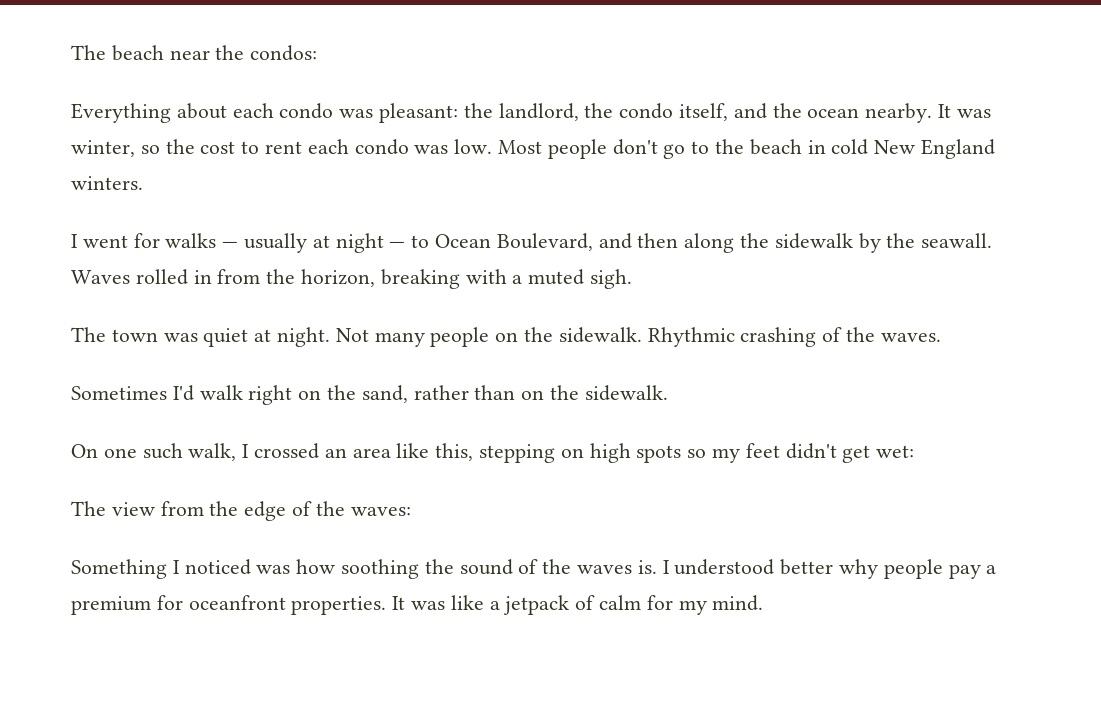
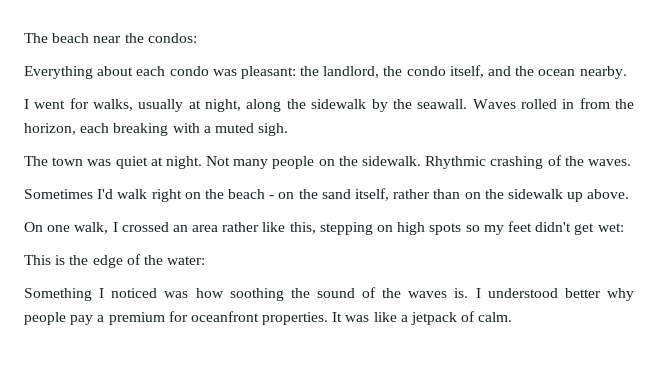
- Everything about each condo was pleasant: the landlord, the condo itself, and the ocean nearby. It was winter, so the cost to rent each condo was low. Most people don't go to the beach in cold New England winters.
- I went for walks — usually at night — to Ocean Boulevard, and then along the sidewalk by the seawall.
+ Everything about each condo was pleasant: the landlord, the condo itself, and the ocean nearby.
+ I went for walks, usually at night, along the sidewalk by the seawall.
- Waves rolled in from the horizon, breaking with a muted sigh.
+ Waves rolled in from the horizon, each breaking with a muted sigh.
- Sometimes I'd walk right on the sand, rather than on the sidewalk.
+ Sometimes I'd walk right on the beach - on the sand itself, rather than on the sidewalk up above.
- On one such walk, I crossed an area like this, stepping on high spots so my feet didn't get wet:
+ On one walk, I crossed an area rather like this, stepping on high spots so my feet didn't get wet:
- The view from the edge of the waves:
+ This is the edge of the water:
- It was like a jetpack of calm for my mind.
+ It was like a jetpack of calm.

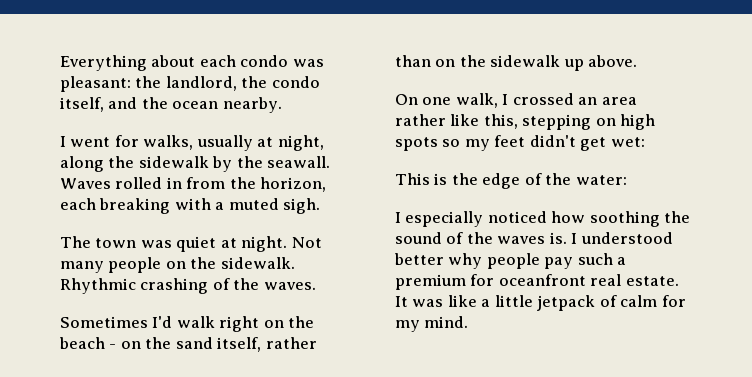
- The beach near the condos:
- Something I noticed was how soothing the sound of the waves is.
+ I especially noticed how soothing the sound of the waves is.
- I understood better why people pay a premium for oceanfront properties.
+ I understood better why people pay such a premium for oceanfront real estate.
- It was like a jetpack of calm.
+ It was like a little jetpack of calm for my mind.

